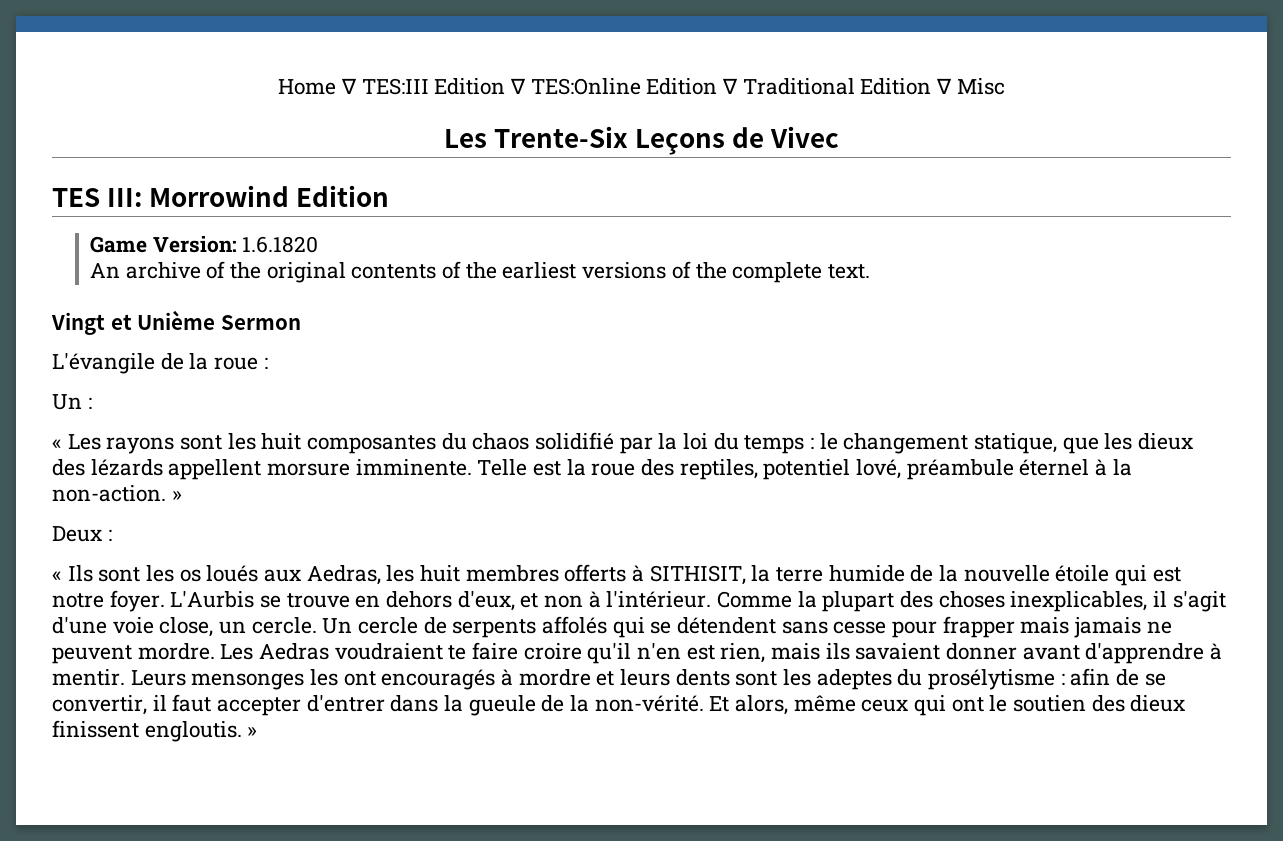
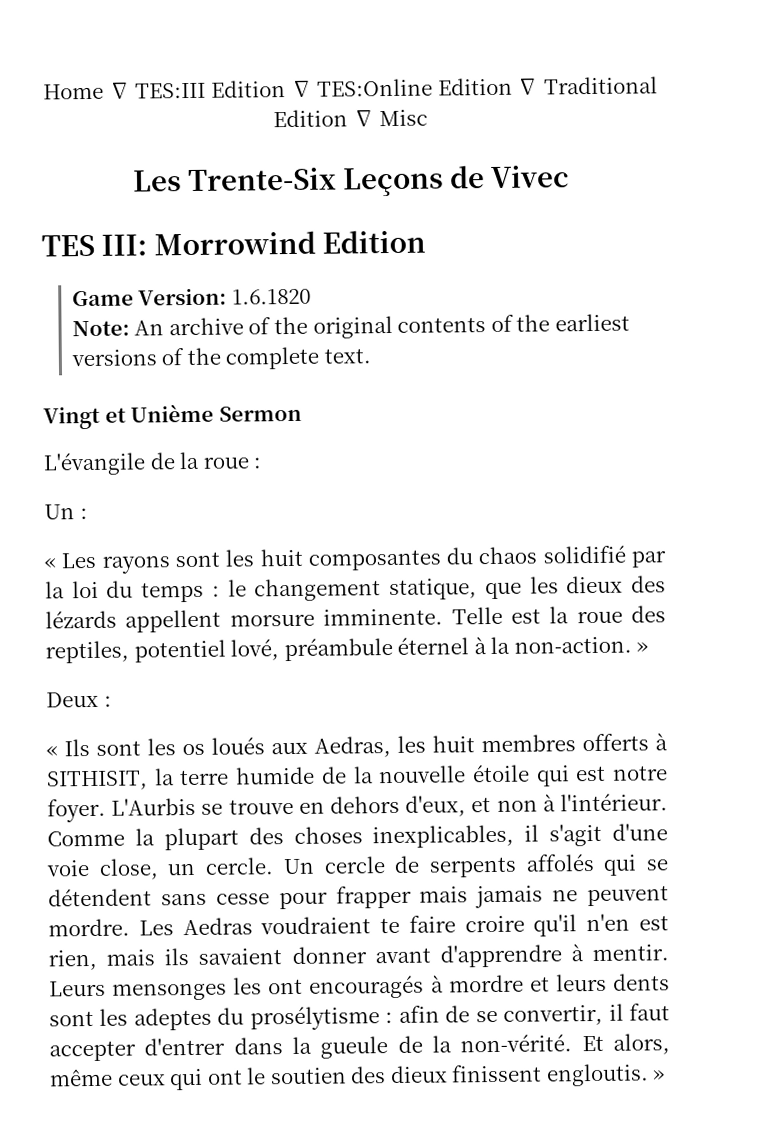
- An archive of the original contents of the earliest versions of the complete text.
+ Note: An archive of the original contents of the earliest versions of the complete text.

